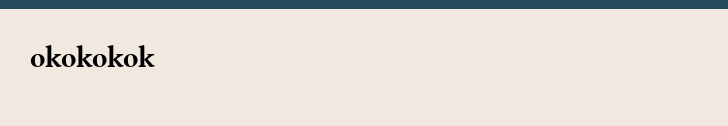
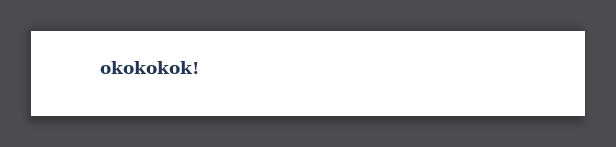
- okokokok
+ okokokok!

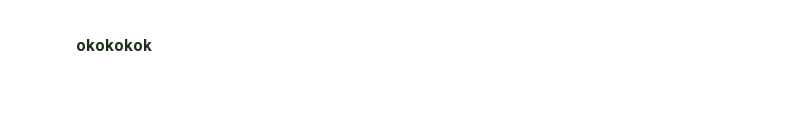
- okokokok!
+ okokokok

